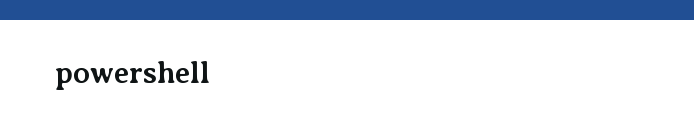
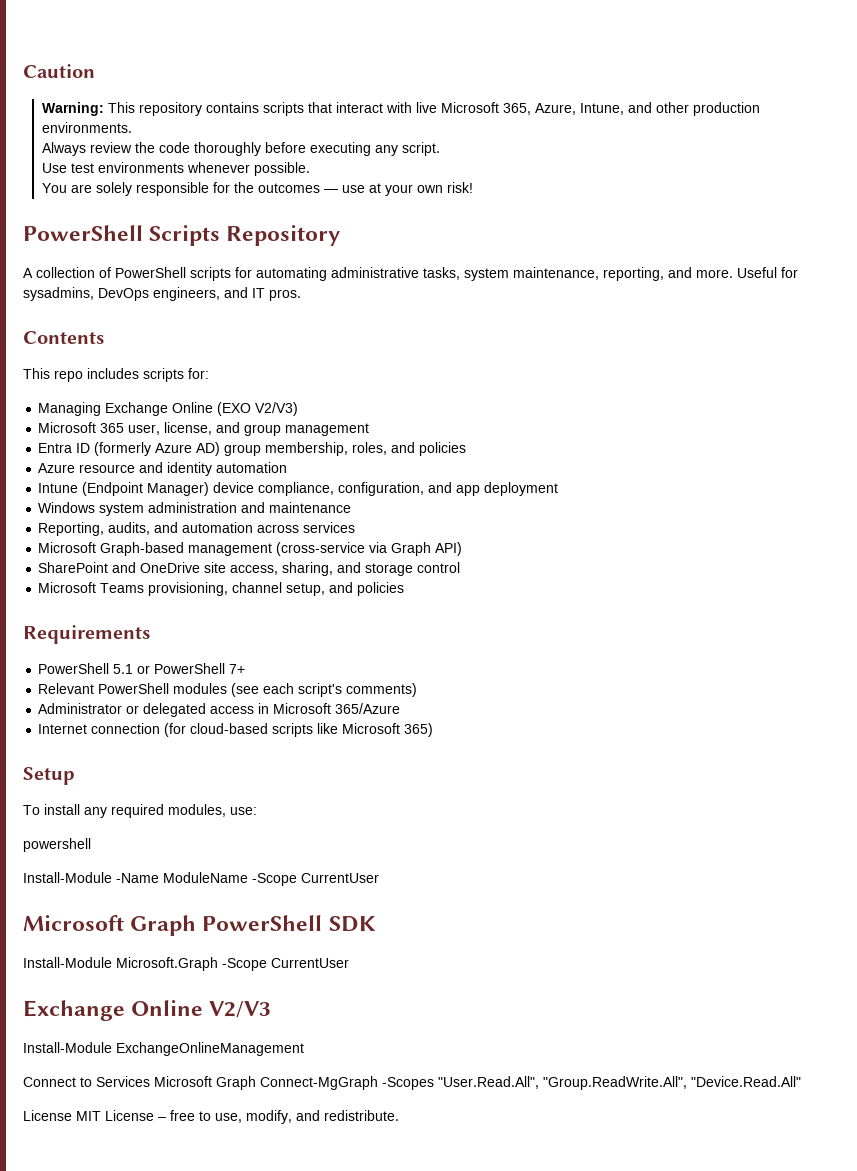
+ Caution
+ Warning: This repository contains scripts that interact with live Microsoft 365, Azure, Intune, and other production environments.
+ Always review the code thoroughly before executing any script.
+ Use test environments whenever possible.
+ You are solely responsible for the outcomes — use at your own risk!
+ PowerShell Scripts Repository
+ A collection of PowerShell scripts for automating administrative tasks, system maintenance, reporting, and more. Useful for sysadmins, DevOps engineers, and IT pros.
+ Contents
+ This repo includes scripts for:
+ Managing Exchange Online (EXO V2/V3)
+ Microsoft 365 user, license, and group management
+ Entra ID (formerly Azure AD) group membership, roles, and policies
+ Azure resource and identity automation
+ Intune (Endpoint Manager) device compliance, configuration, and app deployment
+ Windows system administration and maintenance
+ Reporting, audits, and automation across services
+ Microsoft Graph-based management (cross-service via Graph API)
+ SharePoint and OneDrive site access, sharing, and storage control
+ Microsoft Teams provisioning, channel setup, and policies
+ Requirements
+ PowerShell 5.1 or PowerShell 7+
+ Relevant PowerShell modules (see each script's comments)
+ Administrator or delegated access in Microsoft 365/Azure
+ Internet connection (for cloud-based scripts like Microsoft 365)
+ Setup
+ To install any required modules, use:
  powershell
+ Install-Module -Name ModuleName -Scope CurrentUser
+ Microsoft Graph PowerShell SDK
+ Install-Module Microsoft.Graph -Scope CurrentUser
+ Exchange Online V2/V3
+ Install-Module ExchangeOnlineManagement
+ Connect to Services Microsoft Graph Connect-MgGraph -Scopes "User.Read.All", "Group.ReadWrite.All", "Device.Read.All"
+ License MIT License – free to use, modify, and redistribute.

